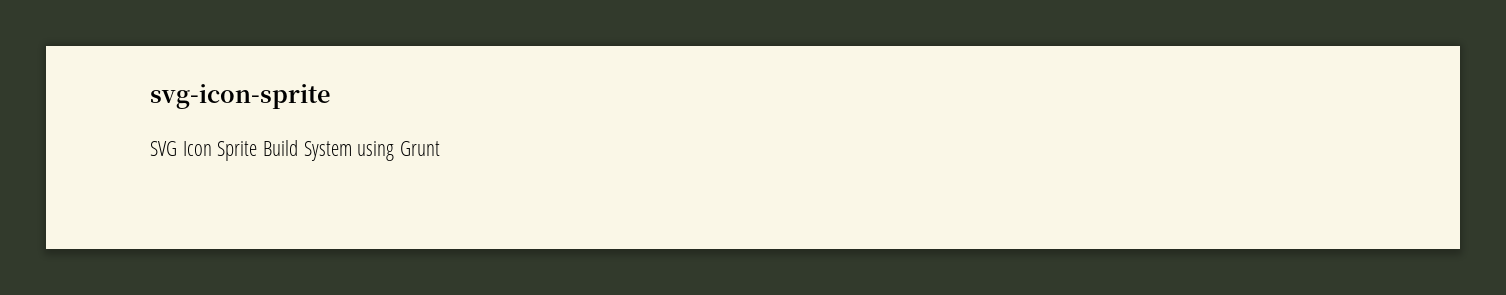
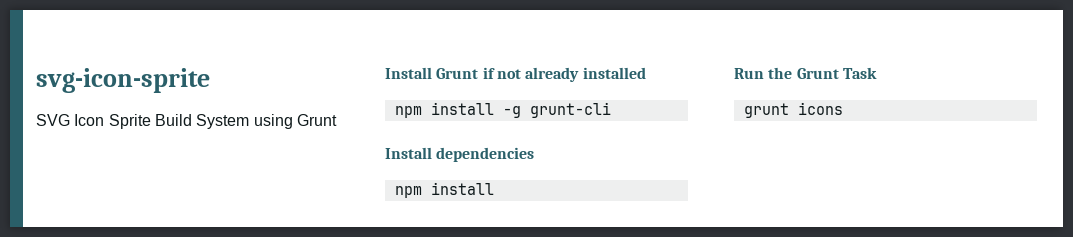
+ Install Grunt if not already installed
+ npm install -g grunt-cli
+ Install dependencies
+ npm install
+ Run the Grunt Task
+ grunt icons

